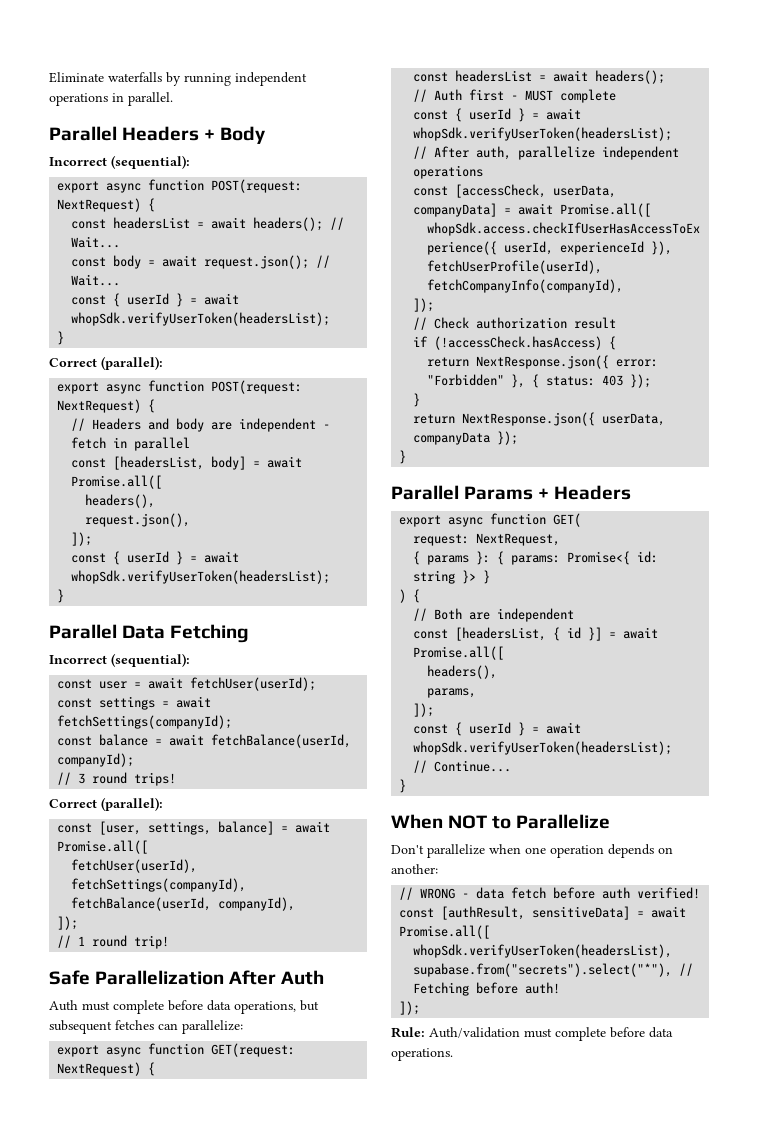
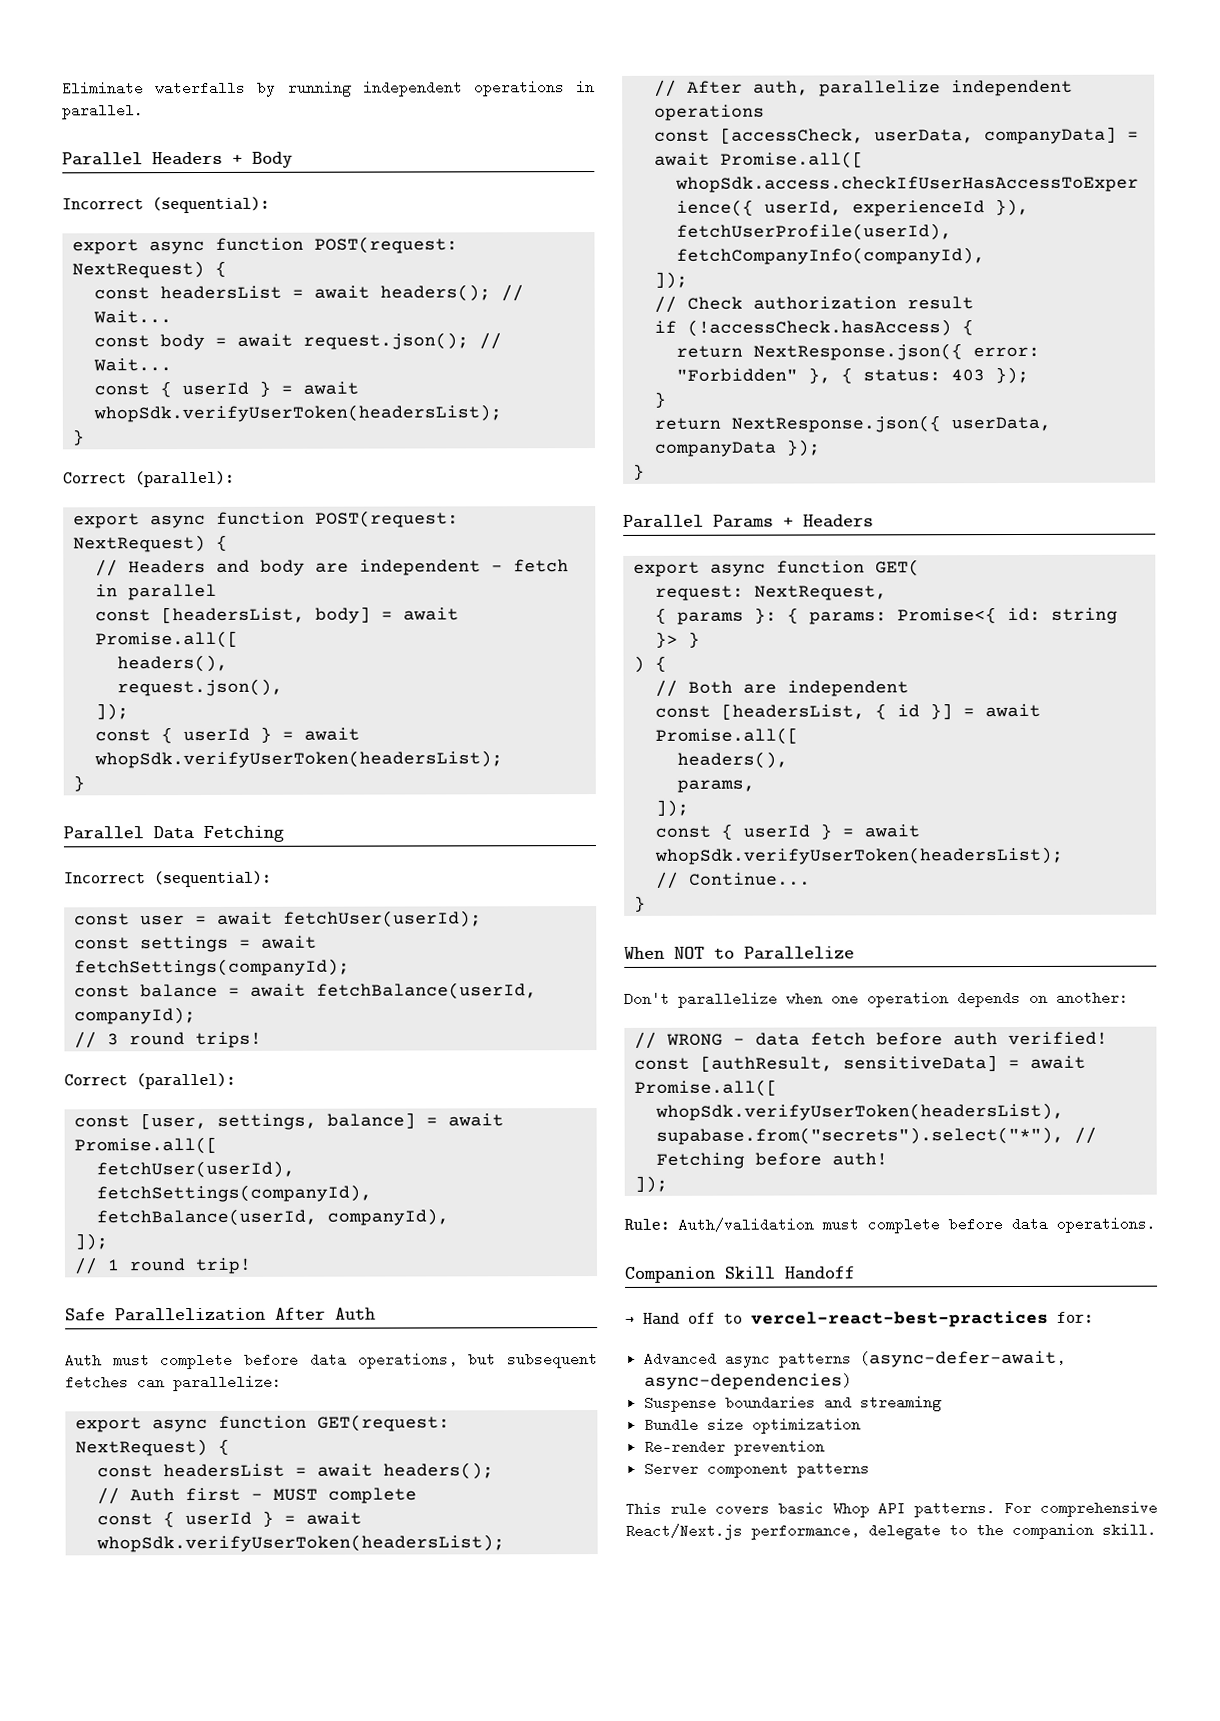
+ Companion Skill Handoff
+ → Hand off to vercel-react-best-practices for:
+ Advanced async patterns (async-defer-await, async-dependencies)
+ Suspense boundaries and streaming
+ Bundle size optimization
+ Re-render prevention
+ Server component patterns
+ This rule covers basic Whop API patterns. For comprehensive React/Next.js performance, delegate to the companion skill.

